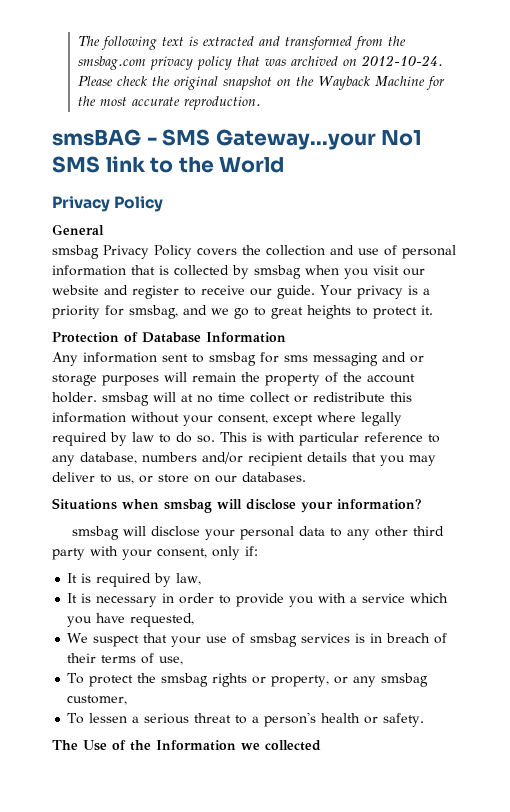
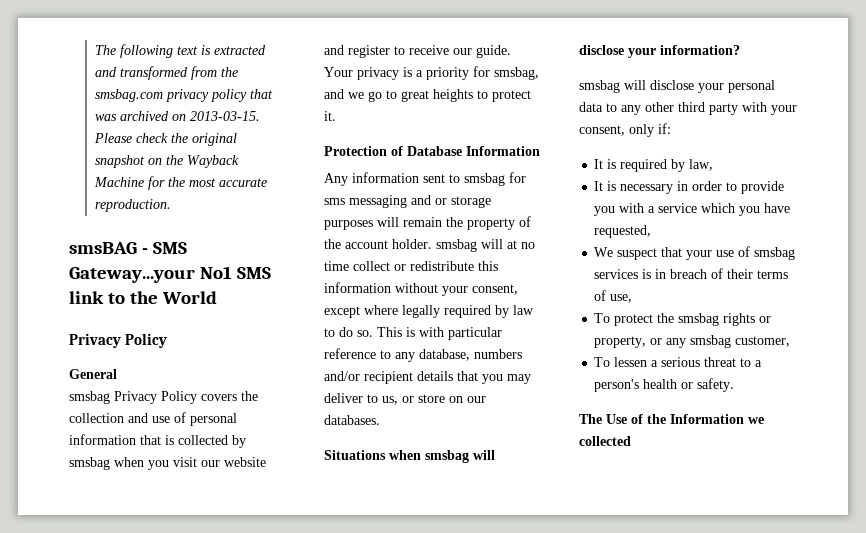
- The following text is extracted and transformed from the smsbag.com privacy policy that was archived on 2012-10-24.
+ The following text is extracted and transformed from the smsbag.com privacy policy that was archived on 2013-03-15.

